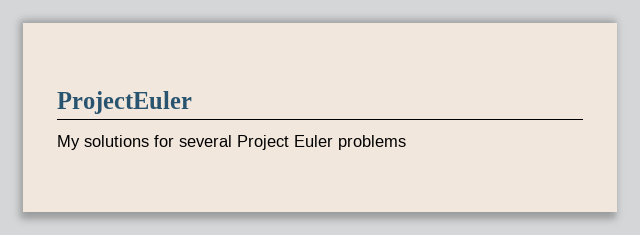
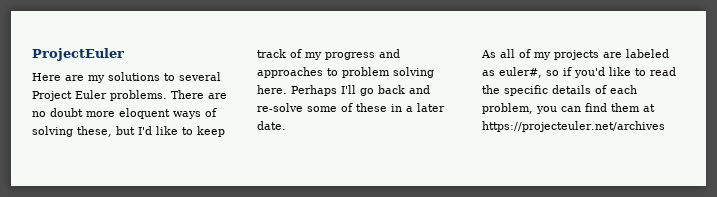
- My solutions for several Project Euler problems
+ Here are my solutions to several Project Euler problems. There are no doubt more eloquent ways of solving these, but I'd like to keep track of my progress and approaches to problem solving here. Perhaps I'll go back and re-solve some of these in a later date.
+ As all of my projects are labeled as euler#, so if you'd like to read the specific details of each problem, you can find them at https://projecteuler.net/archives

